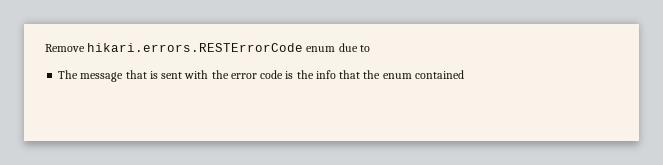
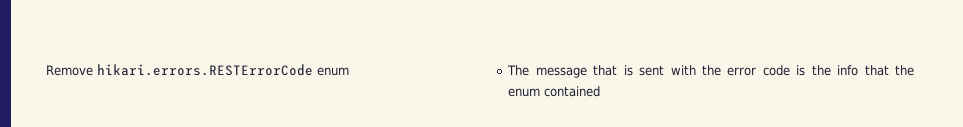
- Remove hikari.errors.RESTErrorCode enum due to
+ Remove hikari.errors.RESTErrorCode enum

